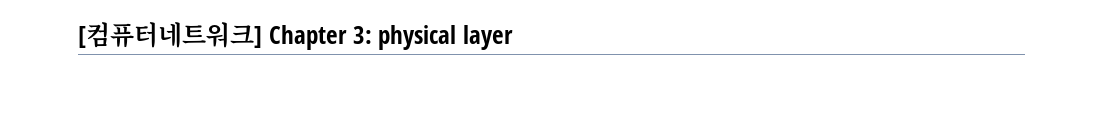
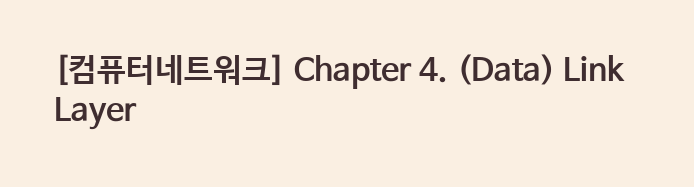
- [컴퓨터네트워크] Chapter 3: physical layer
+ [컴퓨터네트워크] Chapter 4. (Data) Link Layer

